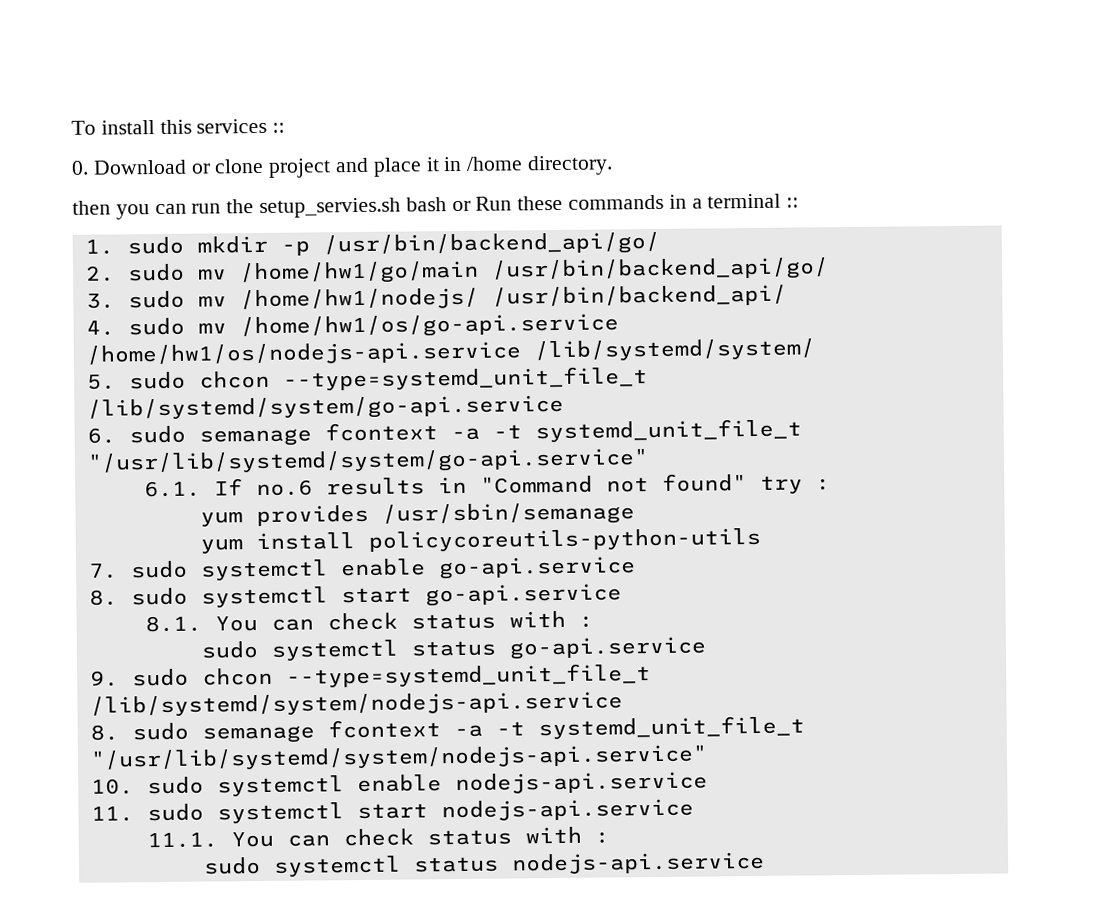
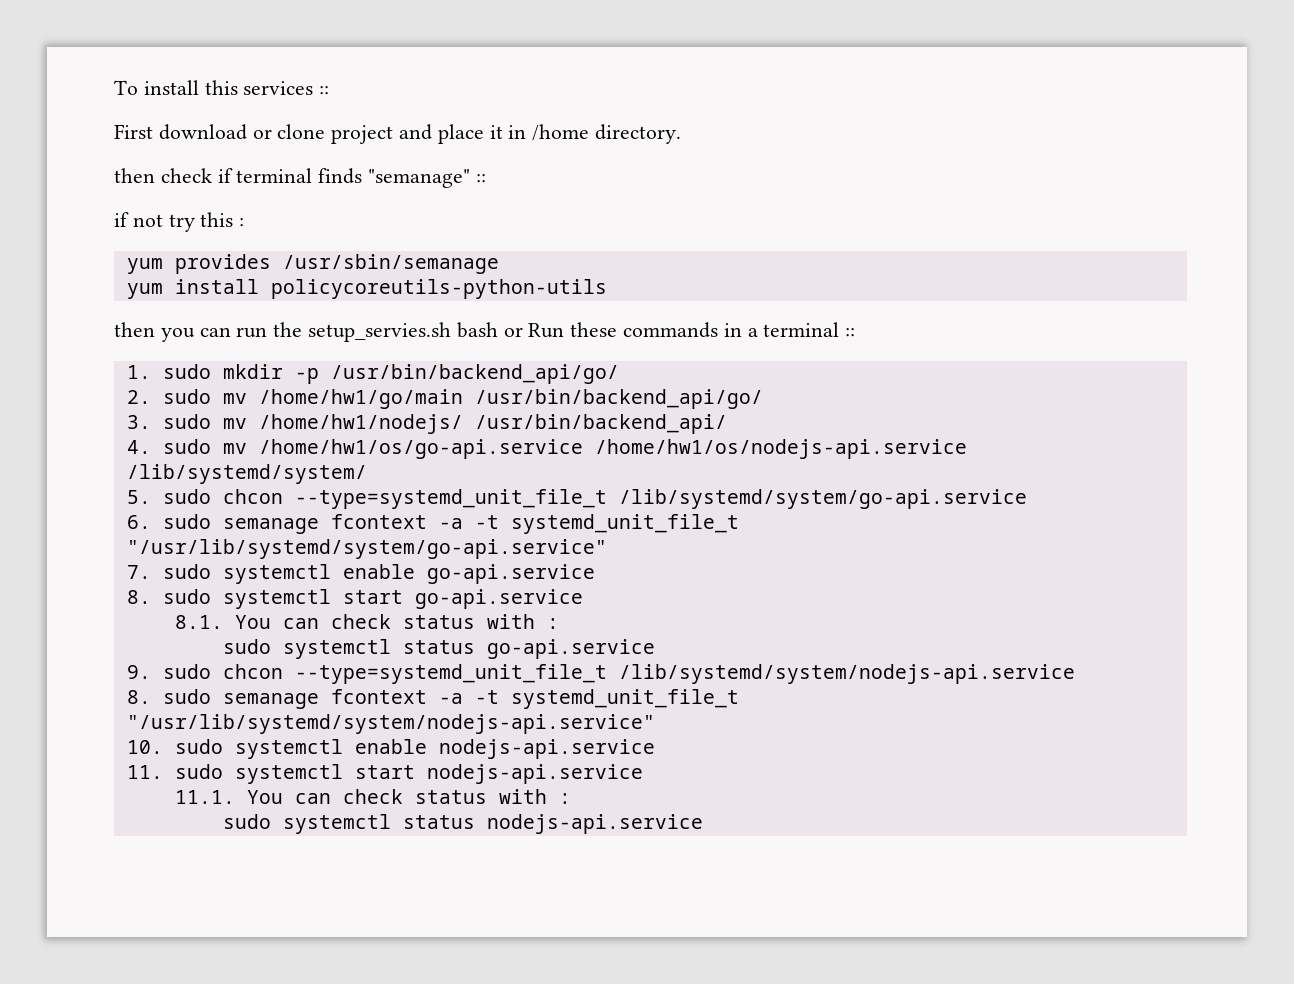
- 0. Download or clone project and place it in /home directory.
+ First download or clone project and place it in /home directory.
+ then check if terminal finds "semanage" ::
+ if not try this :
+ yum provides /usr/sbin/semanage
+ yum install policycoreutils-python-utils
- 6.1. If no.6 results in "Command not found" try :
- yum provides /usr/sbin/semanage
- yum install policycoreutils-python-utils

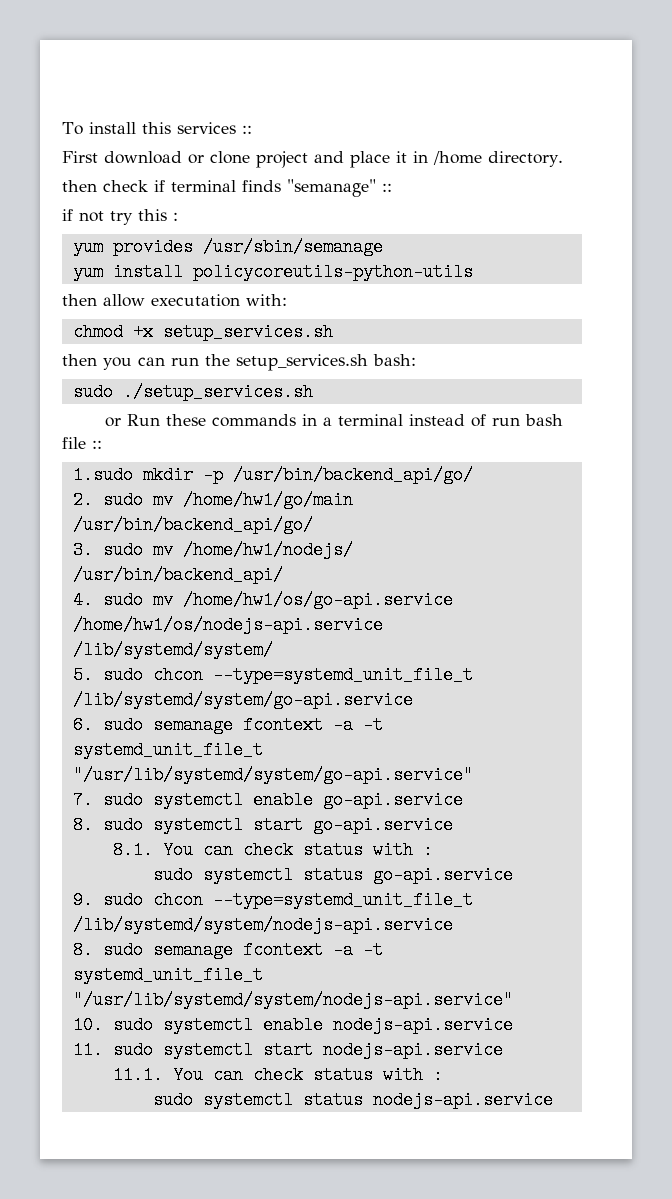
+ then allow executation with:
+ chmod +x setup_services.sh
- then you can run the setup_servies.sh bash or Run these commands in a terminal ::
- 1. sudo mkdir -p /usr/bin/backend_api/go/
+ then you can run the setup_services.sh bash:
+ sudo ./setup_services.sh
+ or Run these commands in a terminal instead of run bash file ::
+ 1.sudo mkdir -p /usr/bin/backend_api/go/

